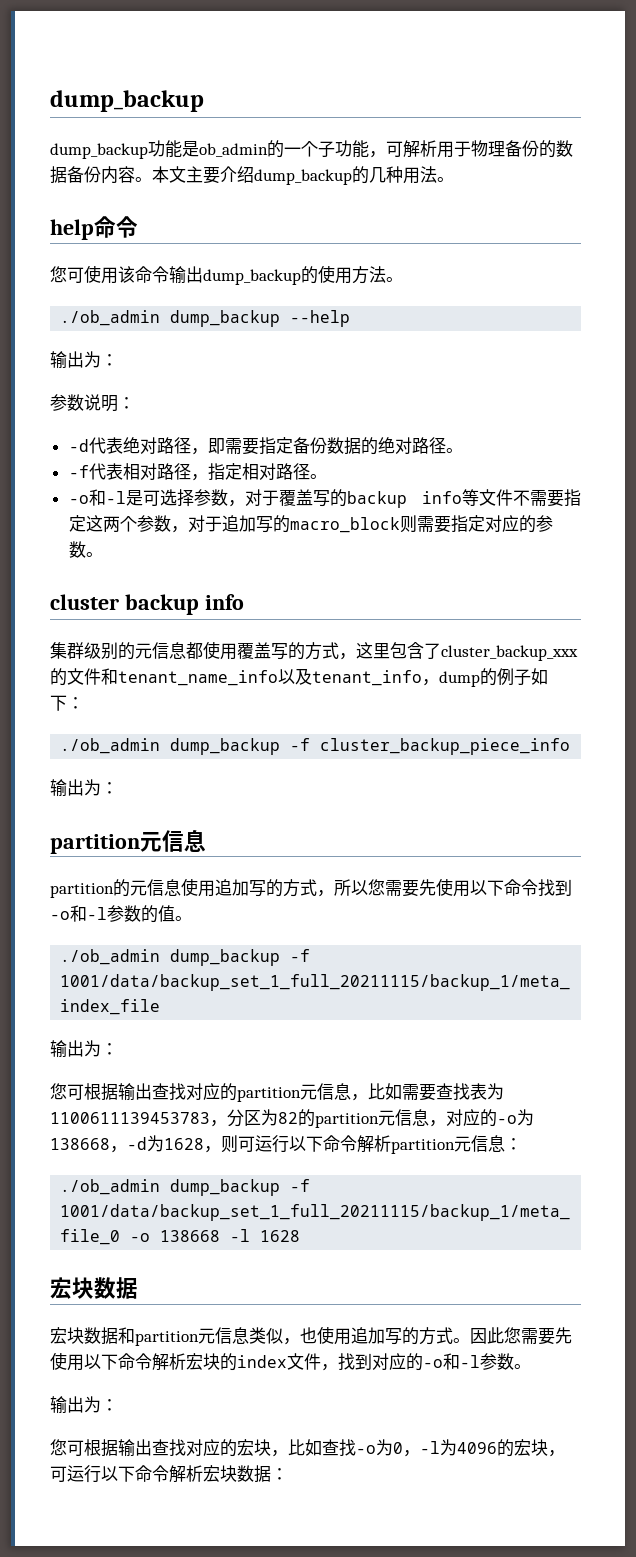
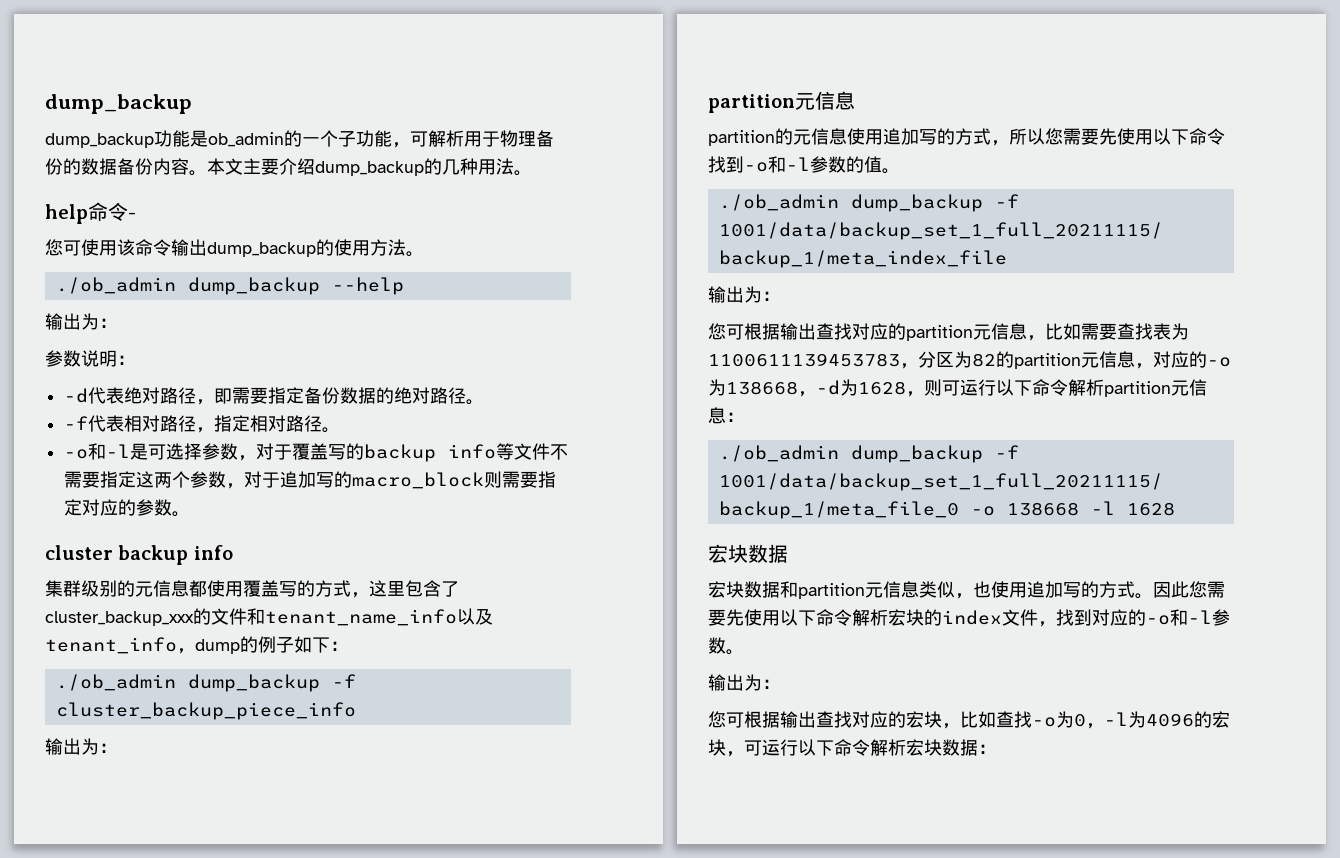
- help命令
+ help命令-

